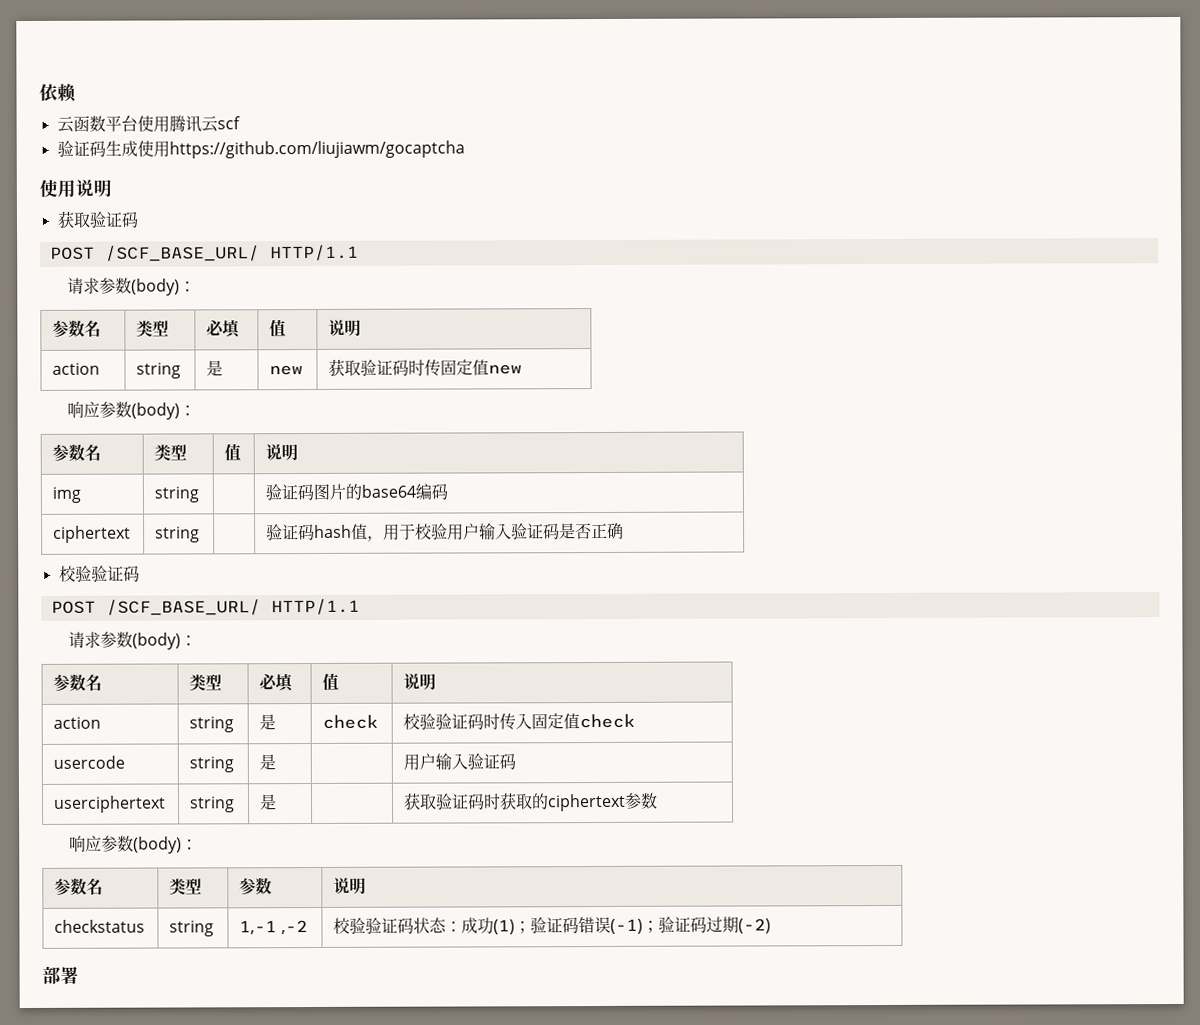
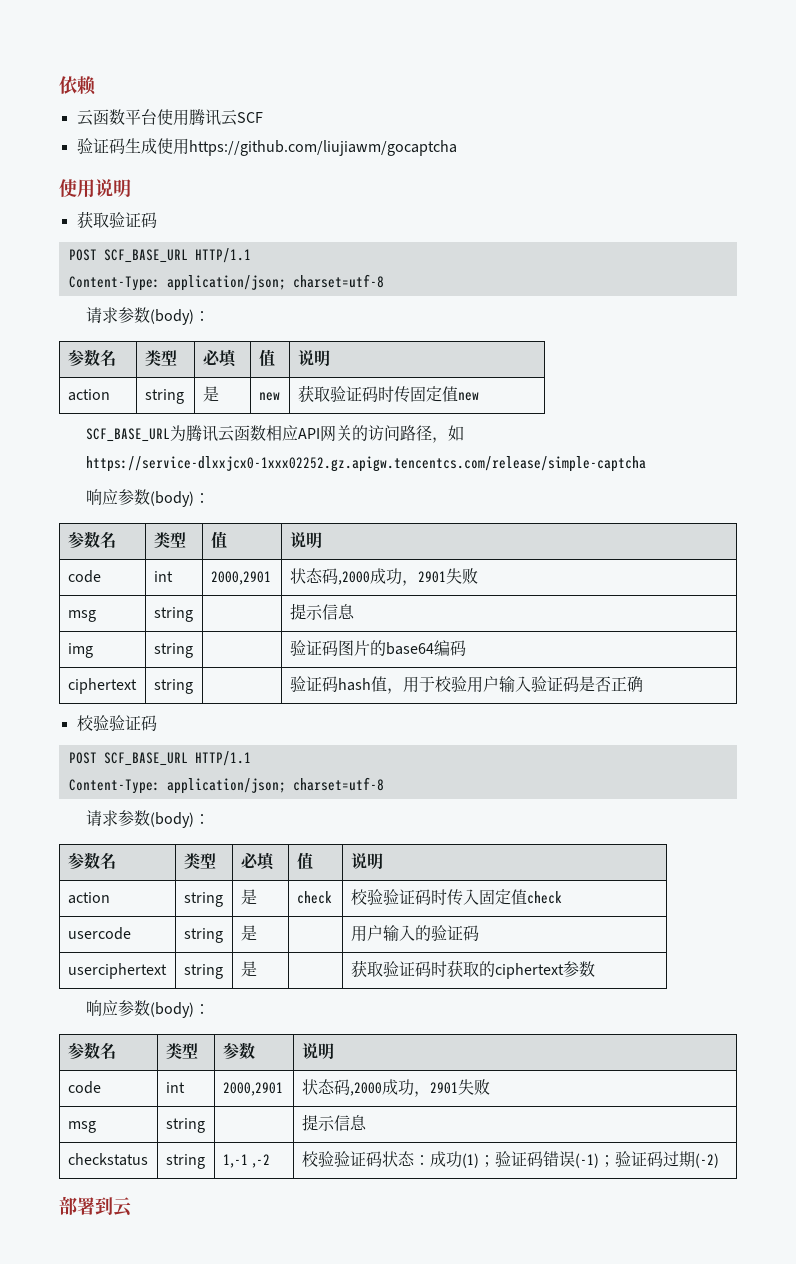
- 云函数平台使用腾讯云scf
+ 云函数平台使用腾讯云SCF
  使用说明
  获取验证码
- POST /SCF_BASE_URL/ HTTP/1.1
+ POST SCF_BASE_URL HTTP/1.1
+ Content-Type: application/json; charset=utf-8
+ SCF_BASE_URL为腾讯云函数相应API网关的访问路径，如https://service-dlxxjcx0-1xxx02252.gz.apigw.tencentcs.com/release/simple-captcha
  参数名 | 类型 | 值 | 说明
+ code | int | 2000,2901 | 状态码,2000成功，2901失败
+ msg | string | | 提示信息
  ciphertext | string | | 验证码hash值，用于校验用户输入验证码是否正确
  校验验证码
- POST /SCF_BASE_URL/ HTTP/1.1
+ POST SCF_BASE_URL HTTP/1.1
+ Content-Type: application/json; charset=utf-8
- usercode | string | 是 | | 用户输入验证码
+ usercode | string | 是 | | 用户输入的验证码
  参数名 | 类型 | 参数 | 说明
+ code | int | 2000,2901 | 状态码,2000成功，2901失败
+ msg | string | | 提示信息
- 部署
+ 部署到云

